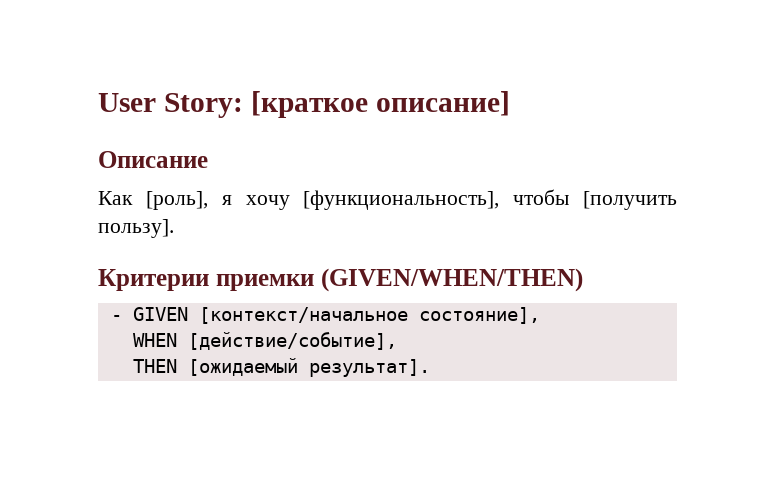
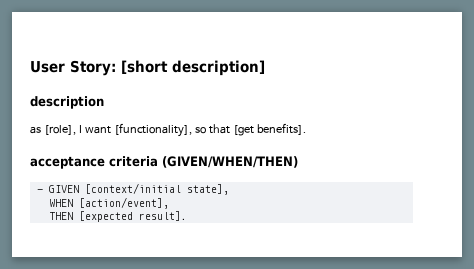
- User Story: [краткое описание]
- Описание
- Как [роль], я хочу [функциональность], чтобы [получить пользу].
- Критерии приемки (GIVEN/WHEN/THEN)
+ User Story: [short description]
+ description
+ as [role], I want [functionality], so that [get benefits].
+ acceptance criteria (GIVEN/WHEN/THEN)
- - GIVEN [контекст/начальное состояние],
+ - GIVEN [context/initial state],
- WHEN [действие/событие],
+ WHEN [action/event],
- THEN [ожидаемый результат].
+ THEN [expected result].

